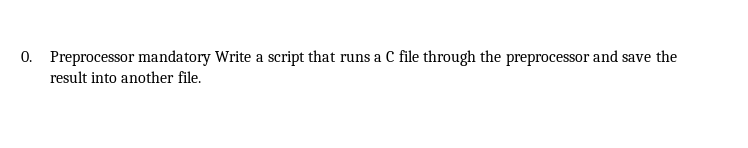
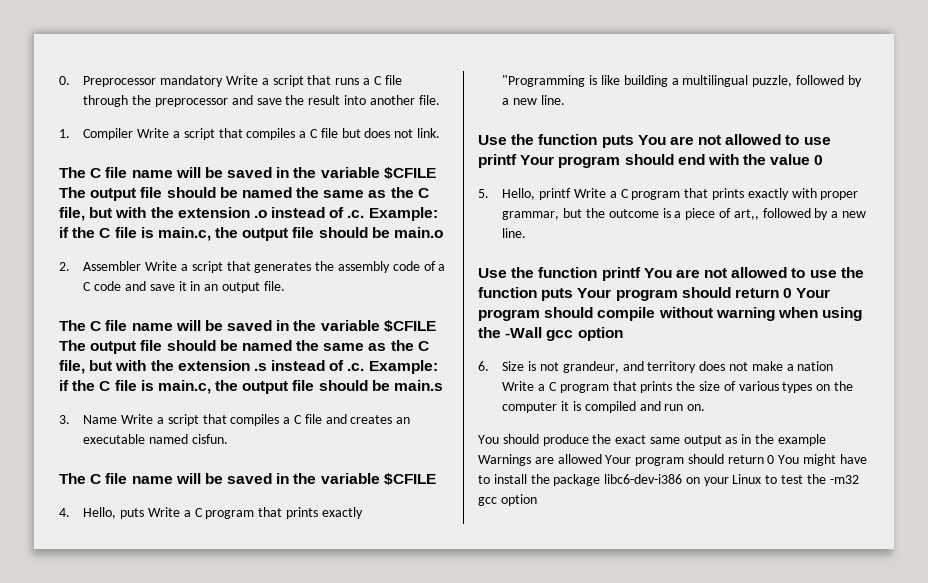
+ 1. Compiler Write a script that compiles a C file but does not link.
+ The C file name will be saved in the variable $CFILE The output file should be named the same as the C file, but with the extension .o instead of .c. Example: if the C file is main.c, the output file should be main.o
+ 2. Assembler Write a script that generates the assembly code of a C code and save it in an output file.
+ The C file name will be saved in the variable $CFILE The output file should be named the same as the C file, but with the extension .s instead of .c. Example: if the C file is main.c, the output file should be main.s
+ 3. Name Write a script that compiles a C file and creates an executable named cisfun.
+ The C file name will be saved in the variable $CFILE
+ 4. Hello, puts Write a C program that prints exactly "Programming is like building a multilingual puzzle, followed by a new line.
+ Use the function puts You are not allowed to use printf Your program should end with the value 0
+ 5. Hello, printf Write a C program that prints exactly with proper grammar, but the outcome is a piece of art,, followed by a new line.
+ Use the function printf You are not allowed to use the function puts Your program should return 0 Your program should compile without warning when using the -Wall gcc option
+ 6. Size is not grandeur, and territory does not make a nation Write a C program that prints the size of various types on the computer it is compiled and run on.
+ You should produce the exact same output as in the example Warnings are allowed Your program should return 0 You might have to install the package libc6-dev-i386 on your Linux to test the -m32 gcc option

